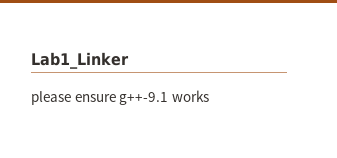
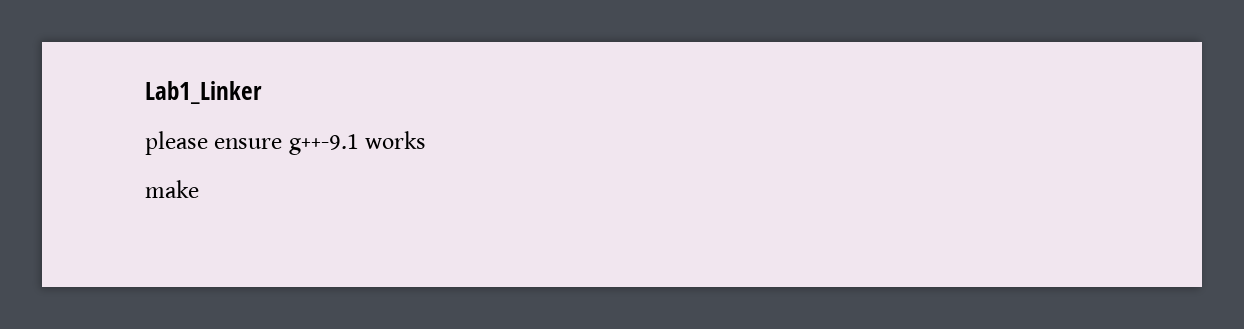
+ make

